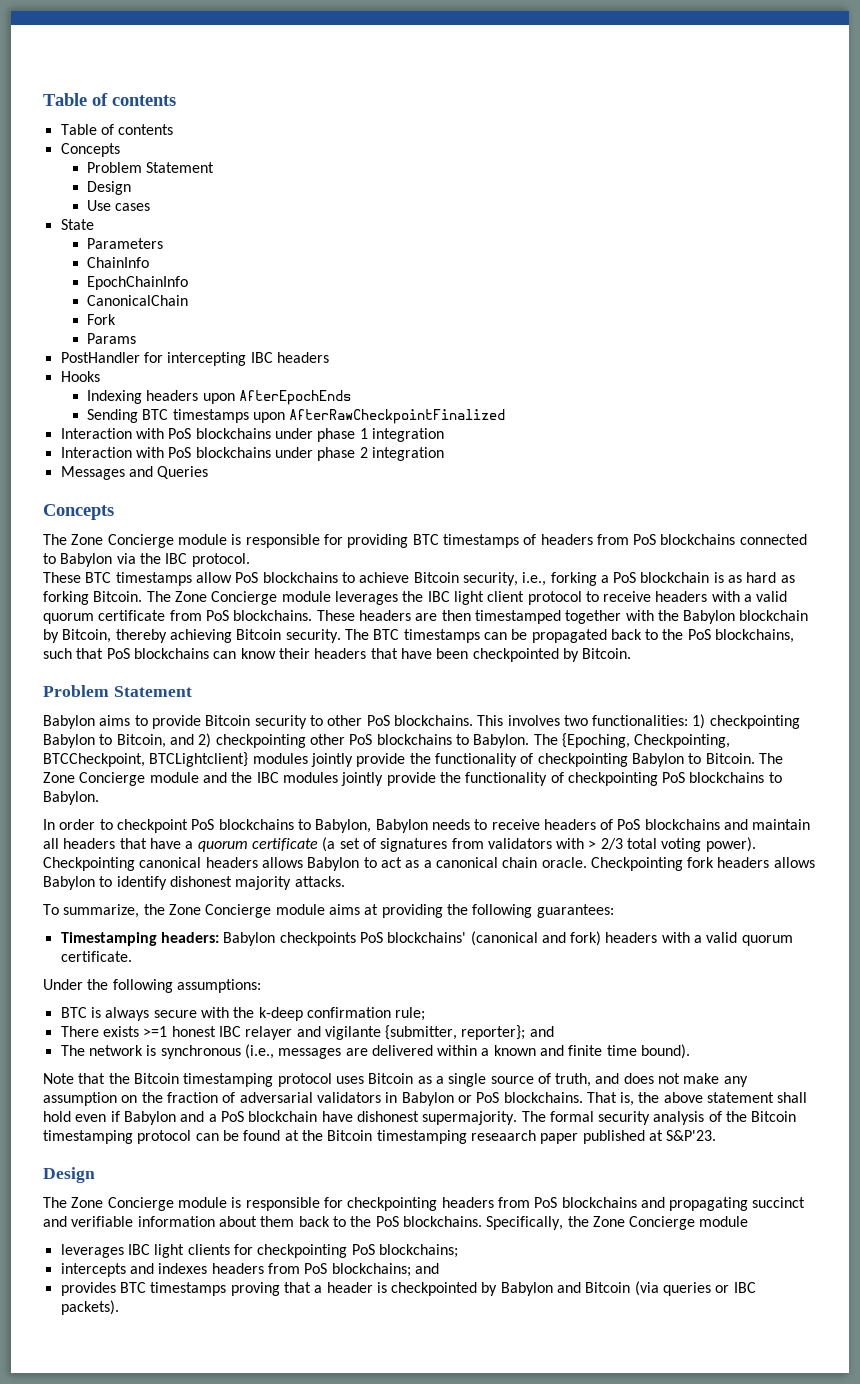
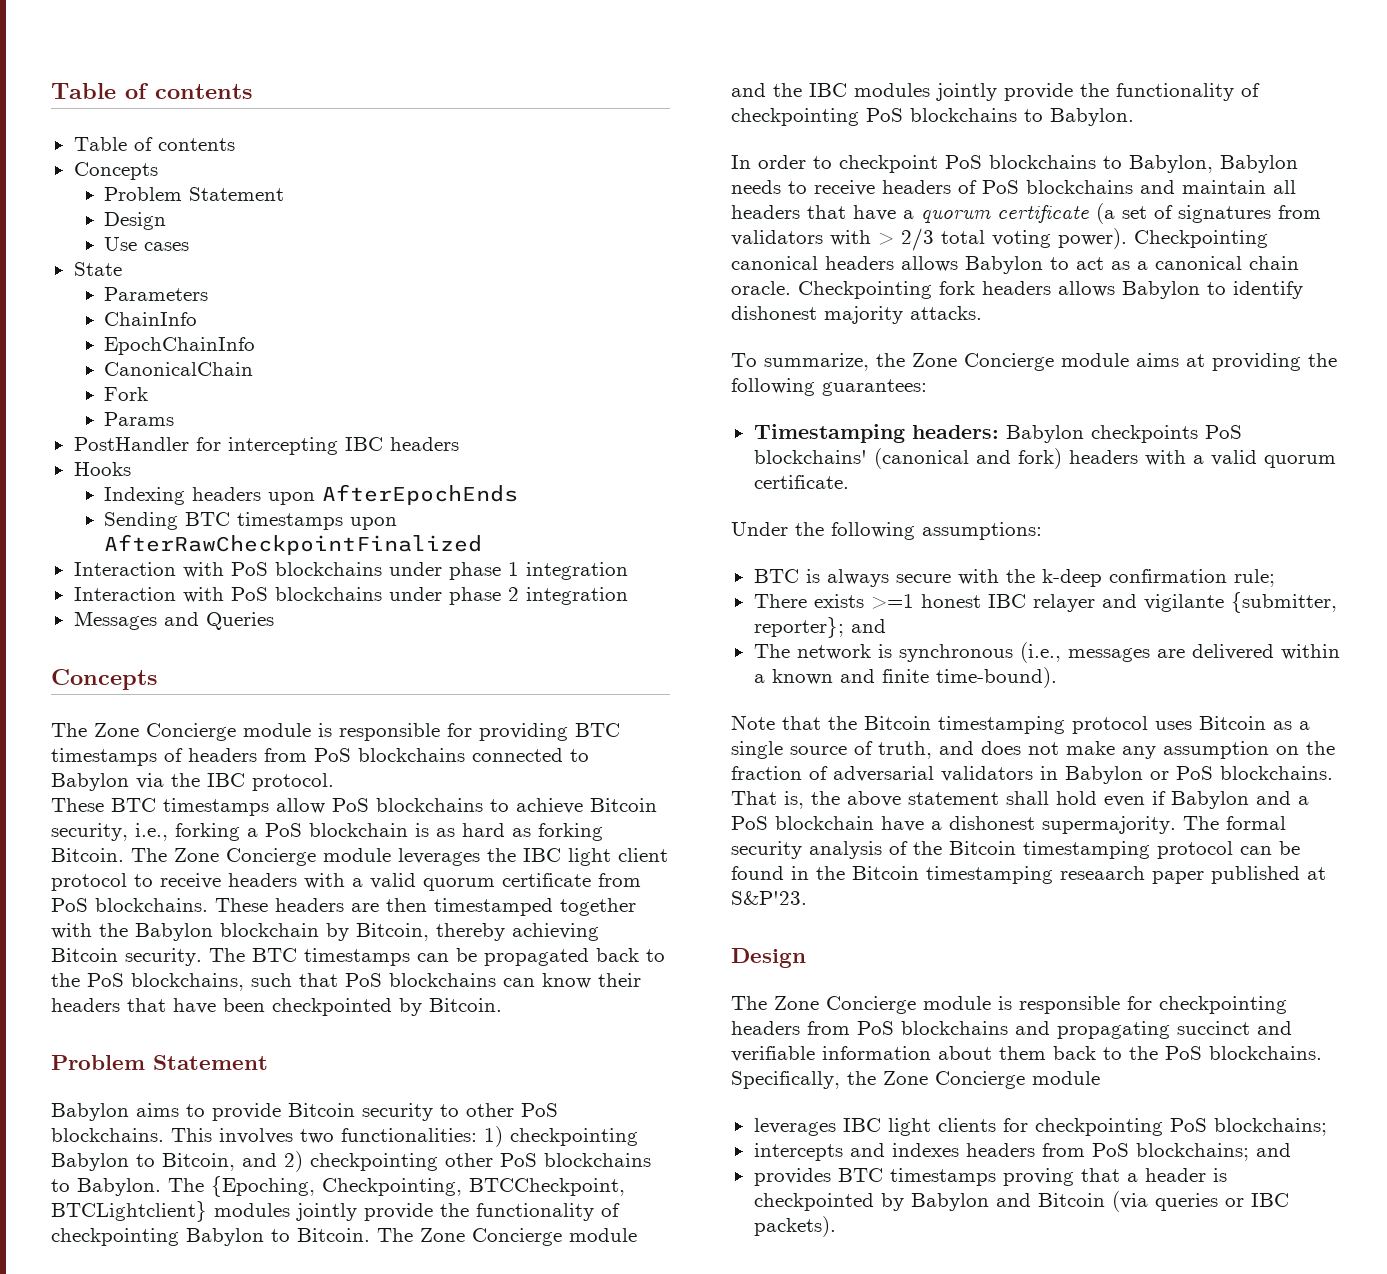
- The network is synchronous (i.e., messages are delivered within a known and finite time bound).
+ The network is synchronous (i.e., messages are delivered within a known and finite time-bound).
- That is, the above statement shall hold even if Babylon and a PoS blockchain have dishonest supermajority.
+ That is, the above statement shall hold even if Babylon and a PoS blockchain have a dishonest supermajority.
- The formal security analysis of the Bitcoin timestamping protocol can be found at the Bitcoin timestamping reseaarch paper published at S&P'23.
+ The formal security analysis of the Bitcoin timestamping protocol can be found in the Bitcoin timestamping reseaarch paper published at S&P'23.

